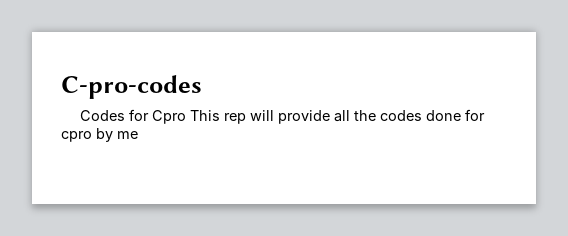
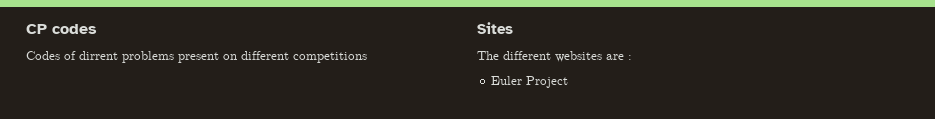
- C-pro-codes
+ CP codes
- Codes for Cpro This rep will provide all the codes done for cpro by me
+ Codes of dirrent problems present on different competitions
+ Sites
+ The different websites are :
+ Euler Project

